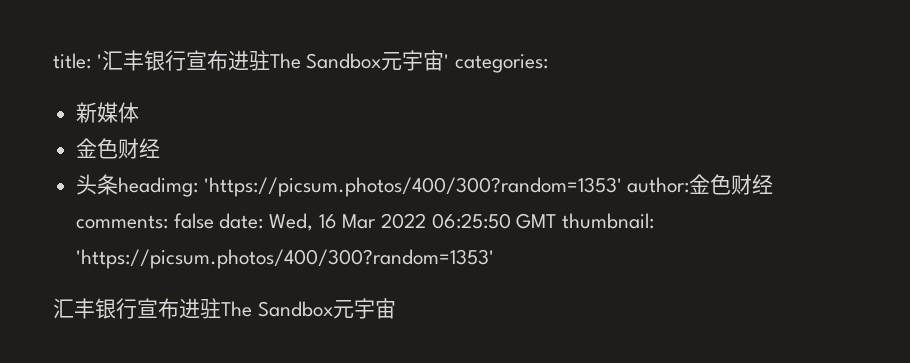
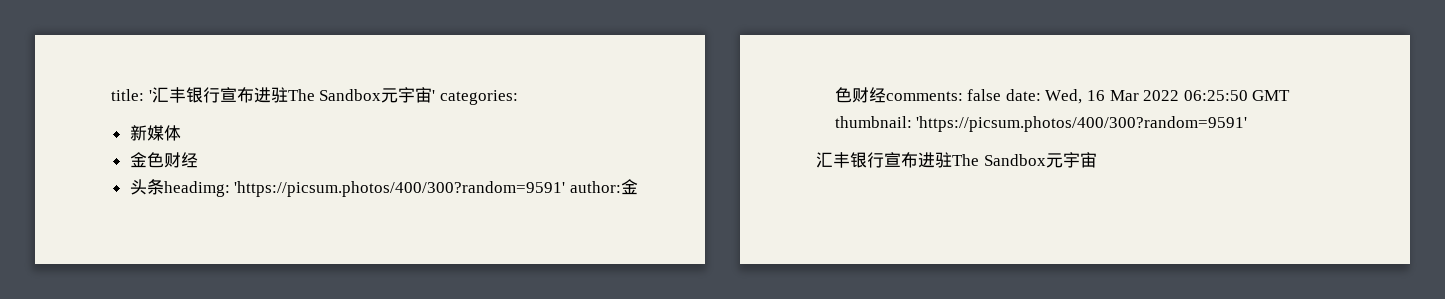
- 头条headimg: 'https://picsum.photos/400/300?random=1353' author:金色财经comments: false date: Wed, 16 Mar 2022 06:25:50 GMT thumbnail: 'https://picsum.photos/400/300?random=1353'
+ 头条headimg: 'https://picsum.photos/400/300?random=9591' author:金色财经comments: false date: Wed, 16 Mar 2022 06:25:50 GMT thumbnail: 'https://picsum.photos/400/300?random=9591'

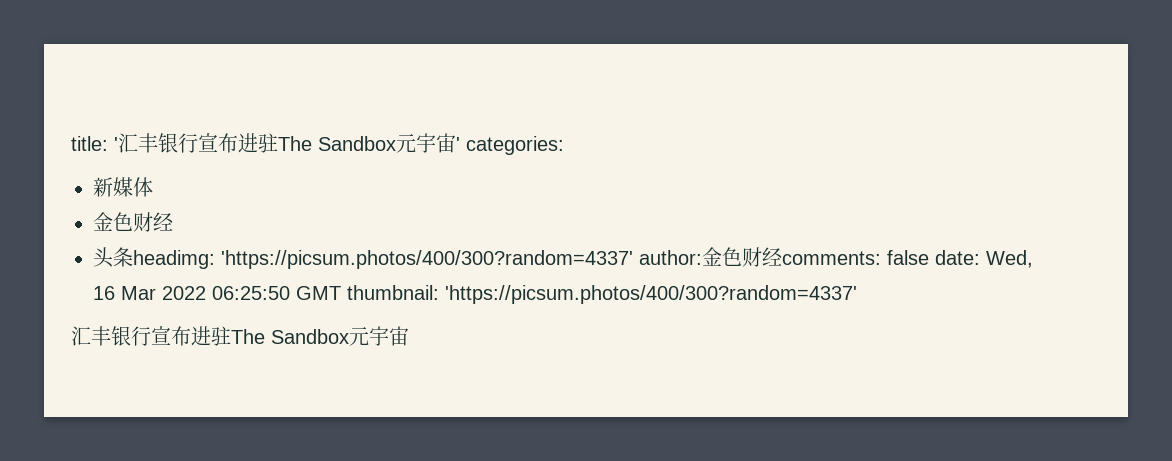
- 头条headimg: 'https://picsum.photos/400/300?random=9591' author:金色财经comments: false date: Wed, 16 Mar 2022 06:25:50 GMT thumbnail: 'https://picsum.photos/400/300?random=9591'
+ 头条headimg: 'https://picsum.photos/400/300?random=4337' author:金色财经comments: false date: Wed, 16 Mar 2022 06:25:50 GMT thumbnail: 'https://picsum.photos/400/300?random=4337'

